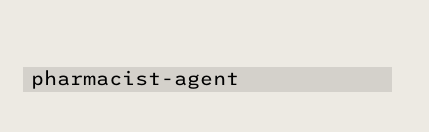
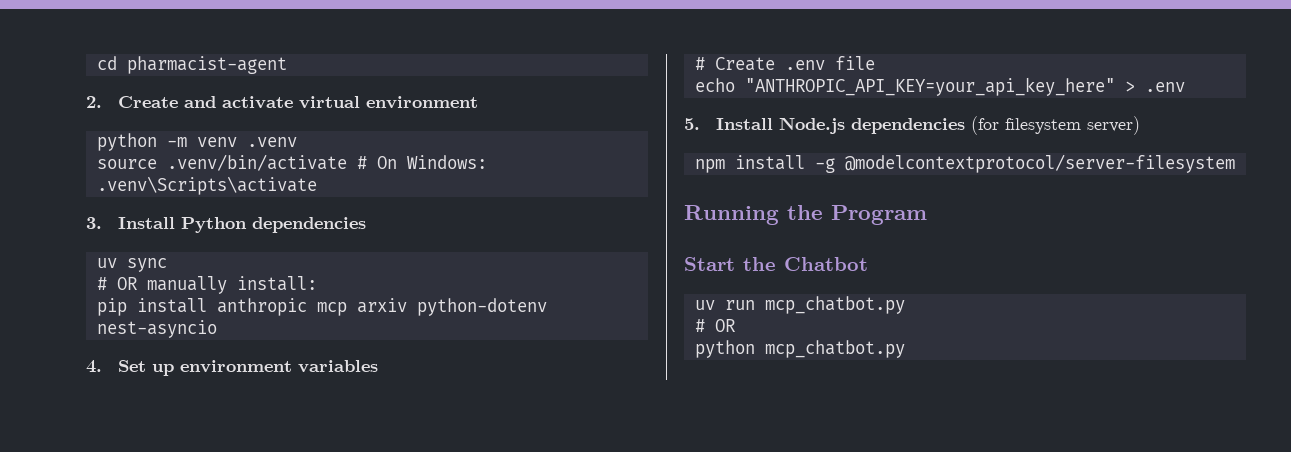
- pharmacist-agent
+ cd pharmacist-agent
+ 2. Create and activate virtual environment
+ python -m venv .venv
+ source .venv/bin/activate # On Windows: .venv\Scripts\activate
+ 3. Install Python dependencies
+ uv sync
+ # OR manually install:
+ pip install anthropic mcp arxiv python-dotenv nest-asyncio
+ 4. Set up environment variables
+ # Create .env file
+ echo "ANTHROPIC_API_KEY=your_api_key_here" > .env
+ 5. Install Node.js dependencies (for filesystem server)
+ npm install -g @modelcontextprotocol/server-filesystem
+ Running the Program
+ Start the Chatbot
+ uv run mcp_chatbot.py
+ # OR
+ python mcp_chatbot.py

